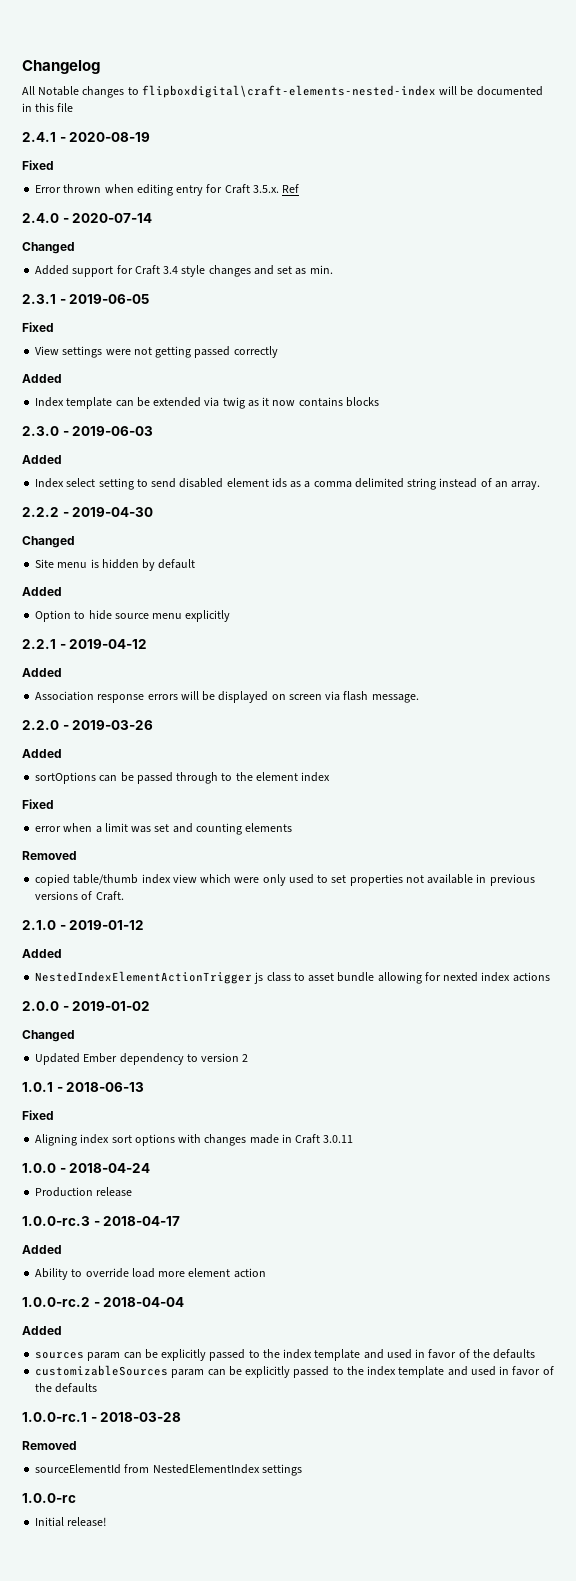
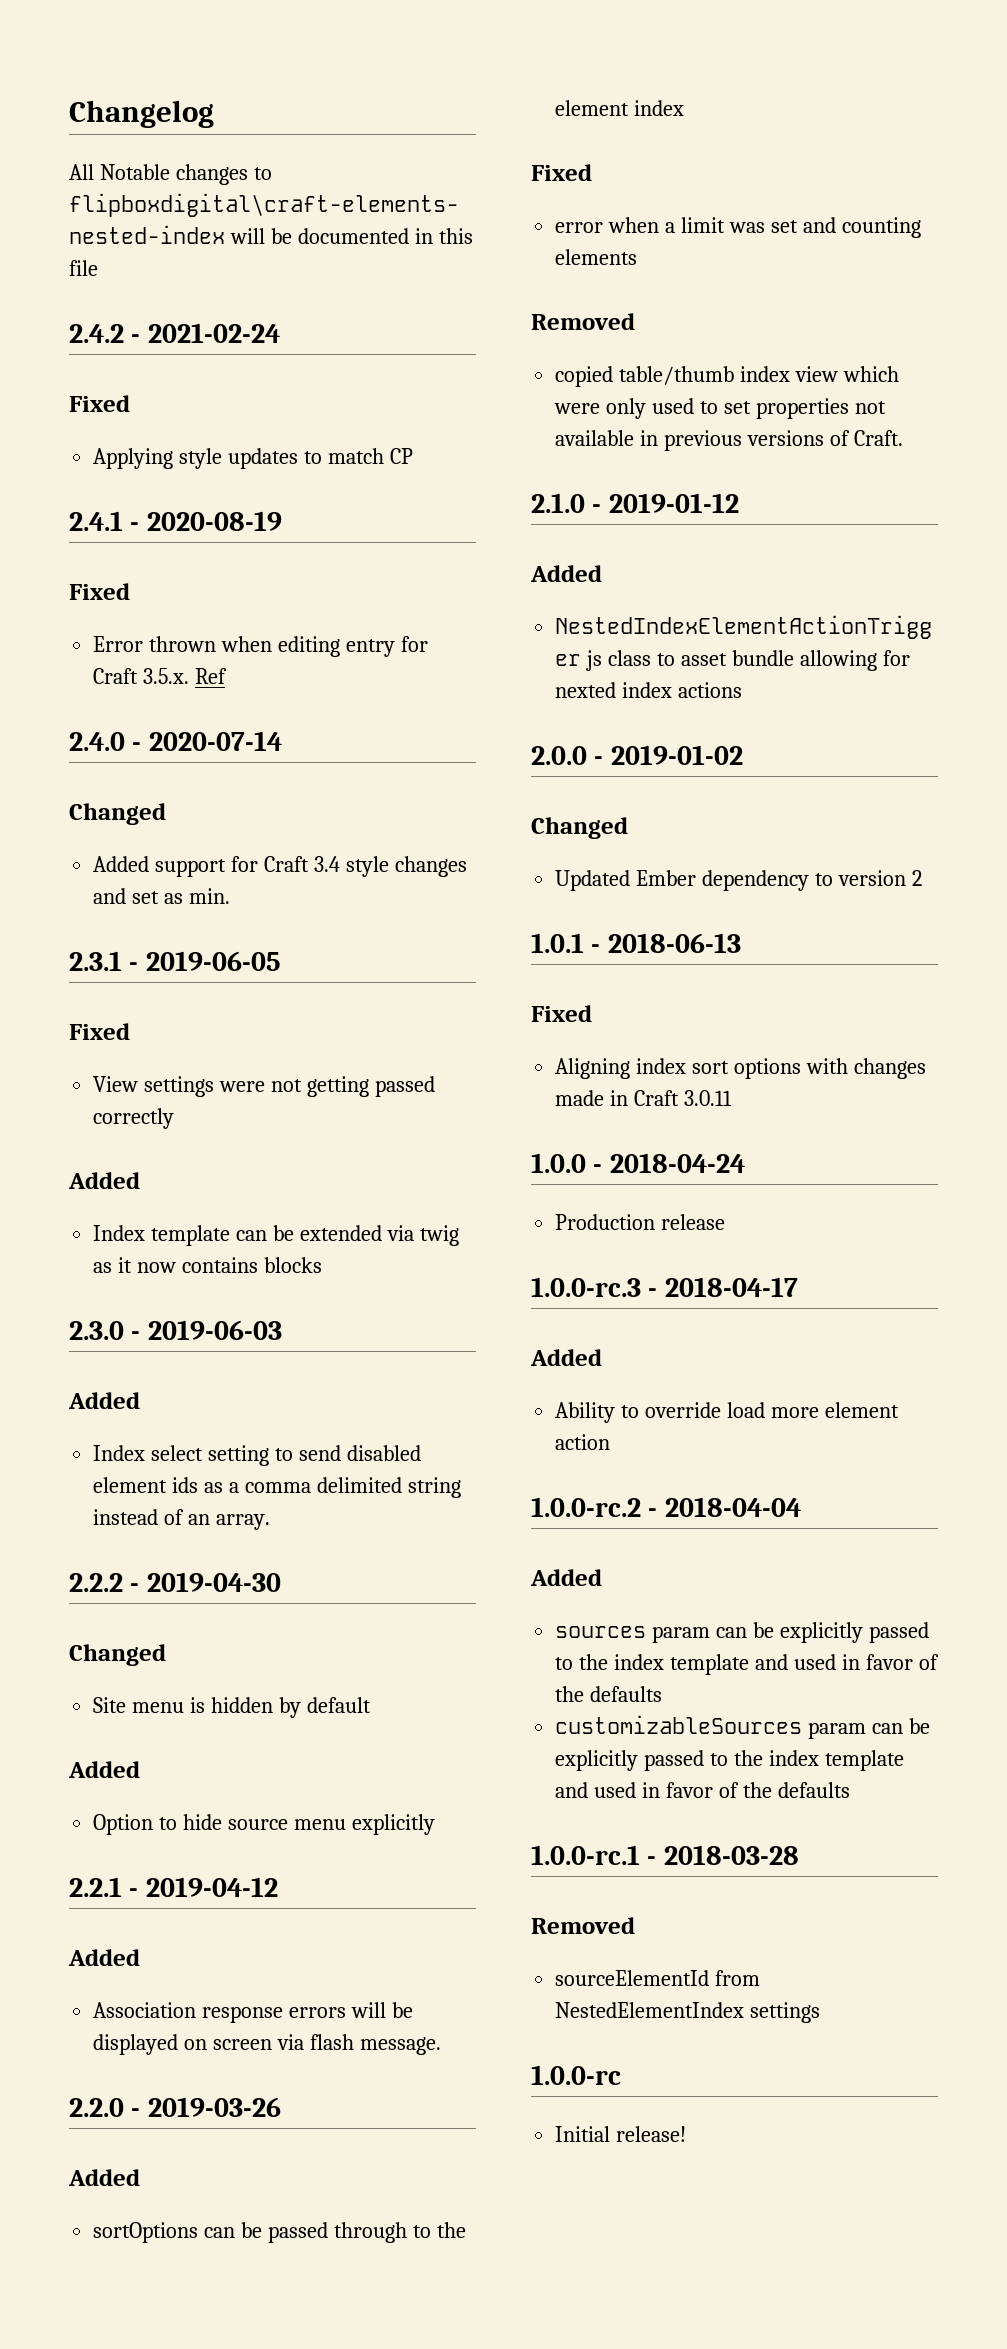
+ 2.4.2 - 2021-02-24
+ Fixed
+ Applying style updates to match CP

